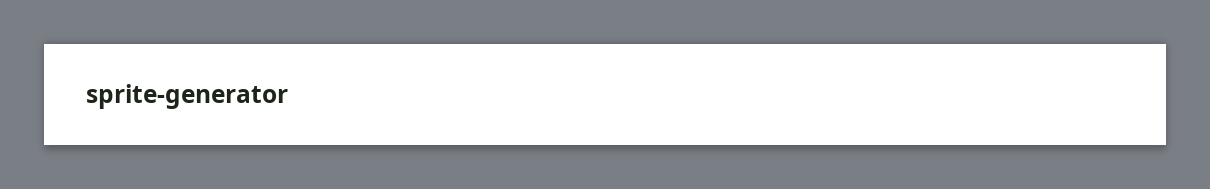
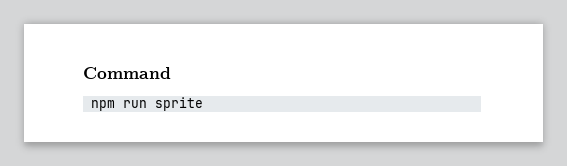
- sprite-generator
+ Command
+ npm run sprite

